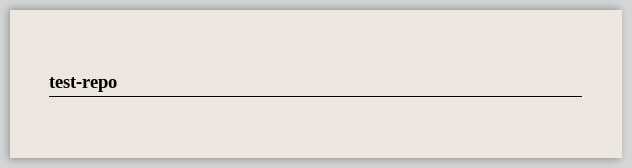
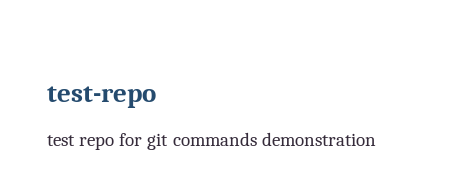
+ test repo for git commands demonstration

